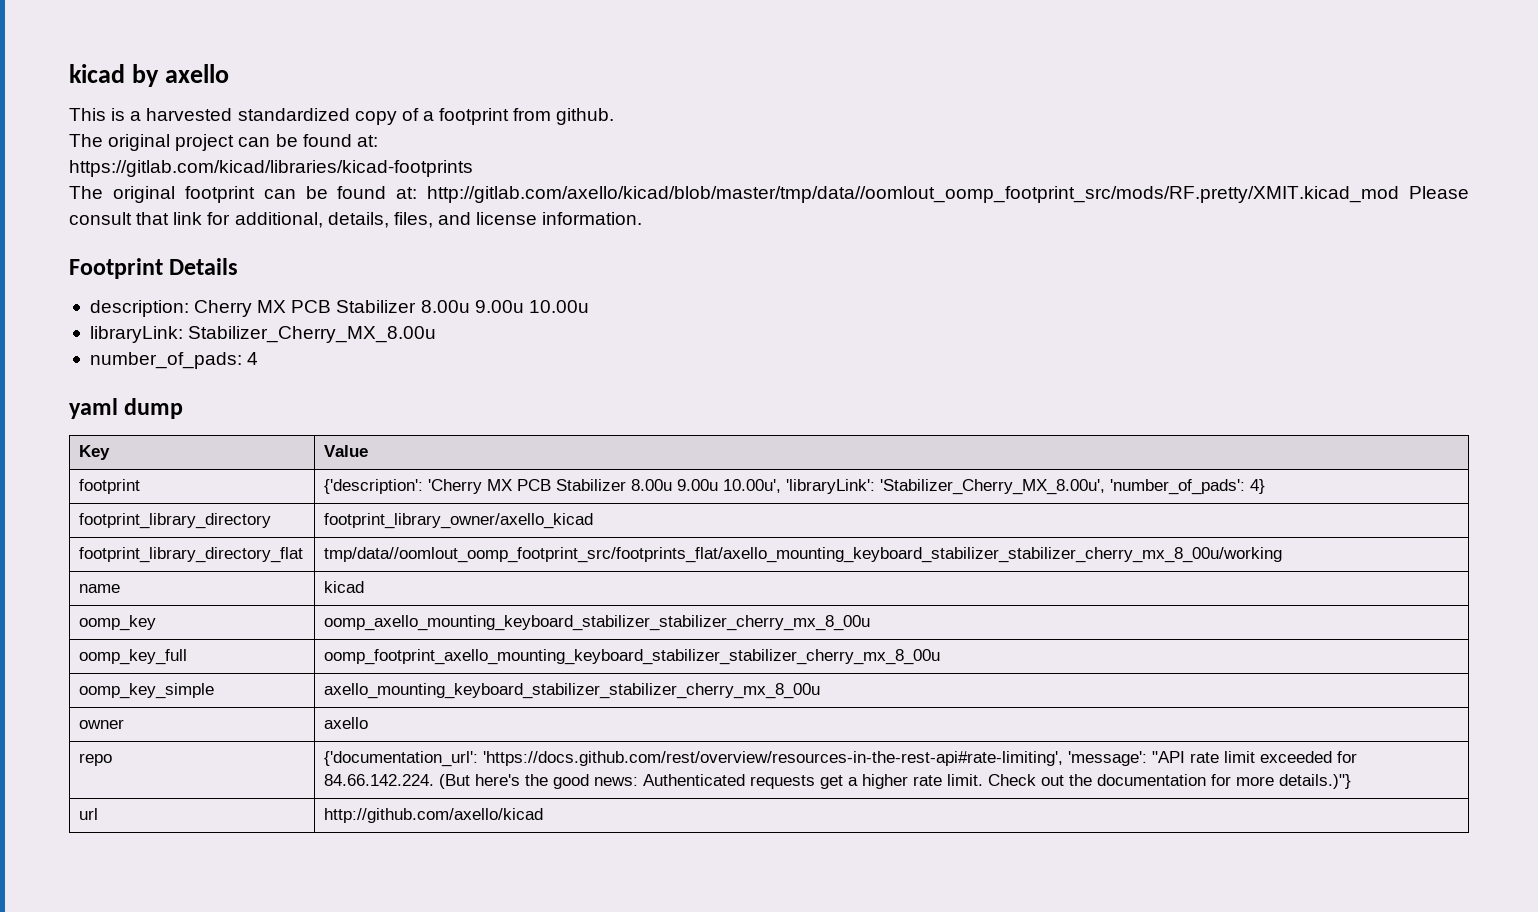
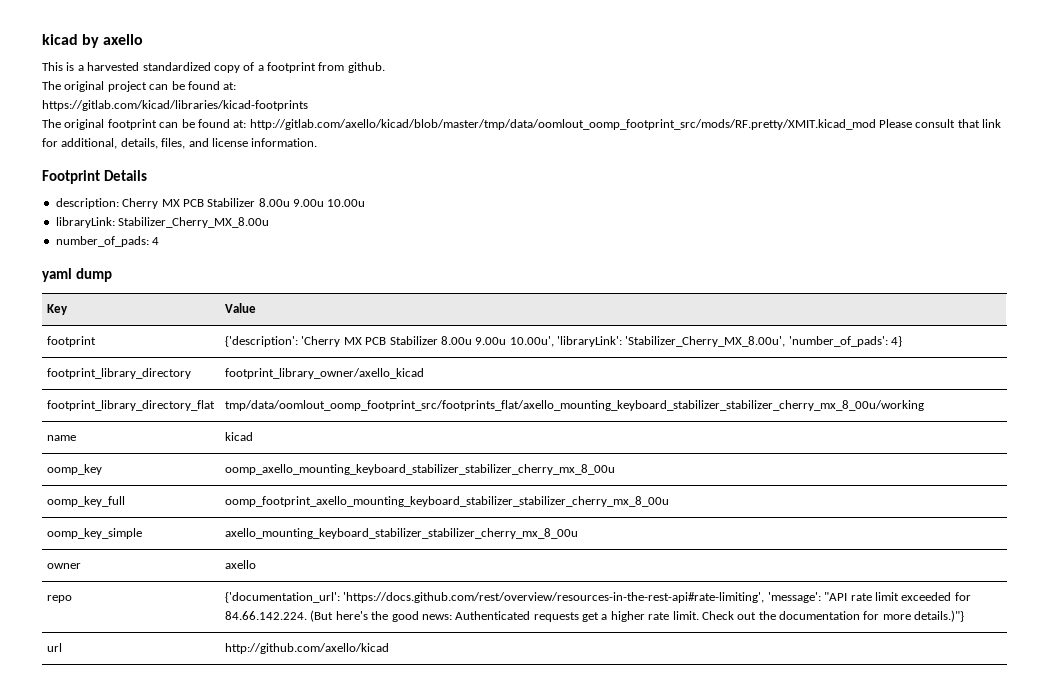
- The original footprint can be found at: http://gitlab.com/axello/kicad/blob/master/tmp/data//oomlout_oomp_footprint_src/mods/RF.pretty/XMIT.kicad_mod Please consult that link for additional, details, files, and license information.
+ The original footprint can be found at: http://gitlab.com/axello/kicad/blob/master/tmp/data/oomlout_oomp_footprint_src/mods/RF.pretty/XMIT.kicad_mod Please consult that link for additional, details, files, and license information.
- footprint_library_directory_flat | tmp/data//oomlout_oomp_footprint_src/footprints_flat/axello_mounting_keyboard_stabilizer_stabilizer_cherry_mx_8_00u/working
+ footprint_library_directory_flat | tmp/data/oomlout_oomp_footprint_src/footprints_flat/axello_mounting_keyboard_stabilizer_stabilizer_cherry_mx_8_00u/working

